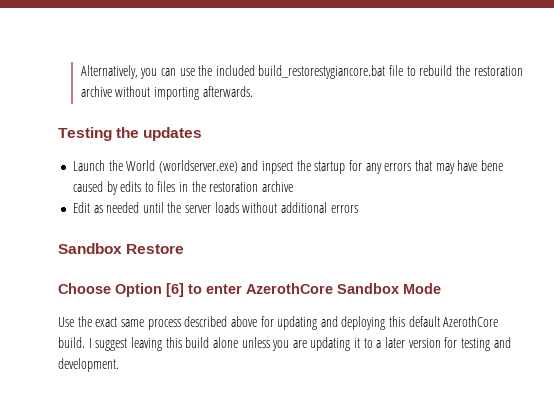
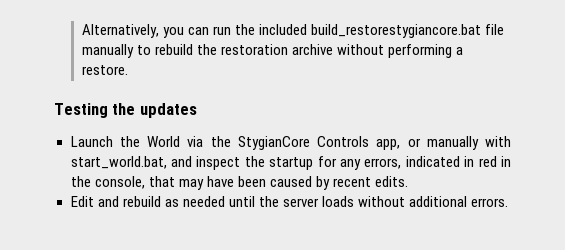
- Alternatively, you can use the included build_restorestygiancore.bat file to rebuild the restoration archive without importing afterwards.
+ Alternatively, you can run the included build_restorestygiancore.bat file manually to rebuild the restoration archive without performing a restore.
- Launch the World (worldserver.exe) and inpsect the startup for any errors that may have bene caused by edits to files in the restoration archive
+ Launch the World via the StygianCore Controls app, or manually with start_world.bat, and inspect the startup for any errors, indicated in red in the console, that may have been caused by recent edits.
- Edit as needed until the server loads without additional errors
- Sandbox Restore
- Choose Option [6] to enter AzerothCore Sandbox Mode
- Use the exact same process described above for updating and deploying this default AzerothCore build. I suggest leaving this build alone unless you are updating it to a later version for testing and development.
+ Edit and rebuild as needed until the server loads without additional errors.

